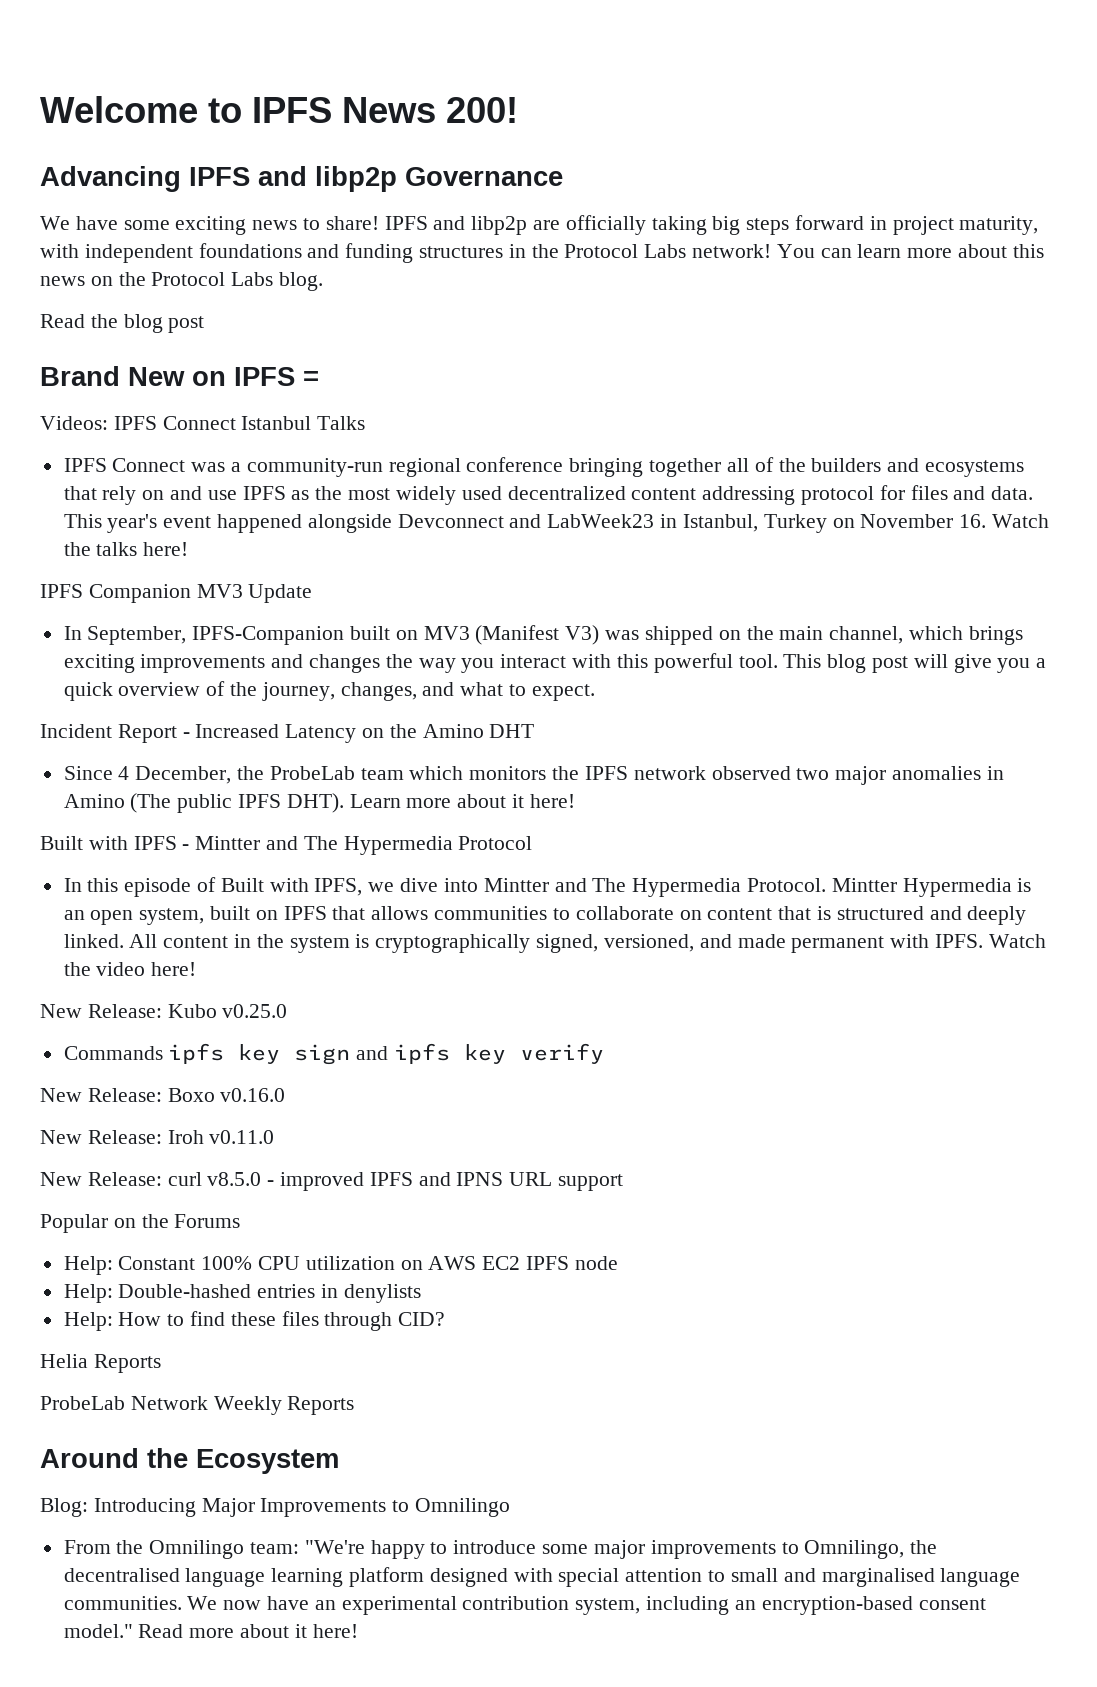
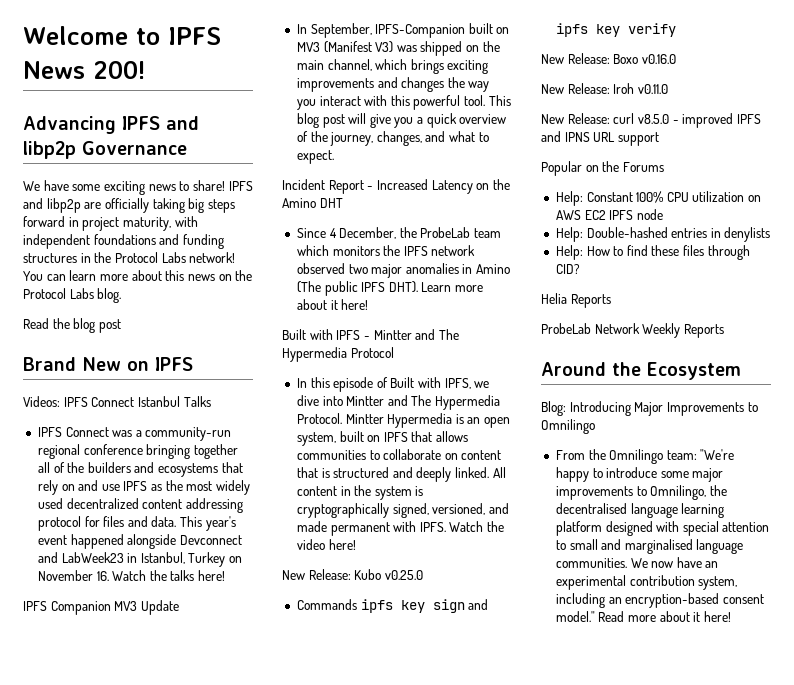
- Brand New on IPFS =
+ Brand New on IPFS

